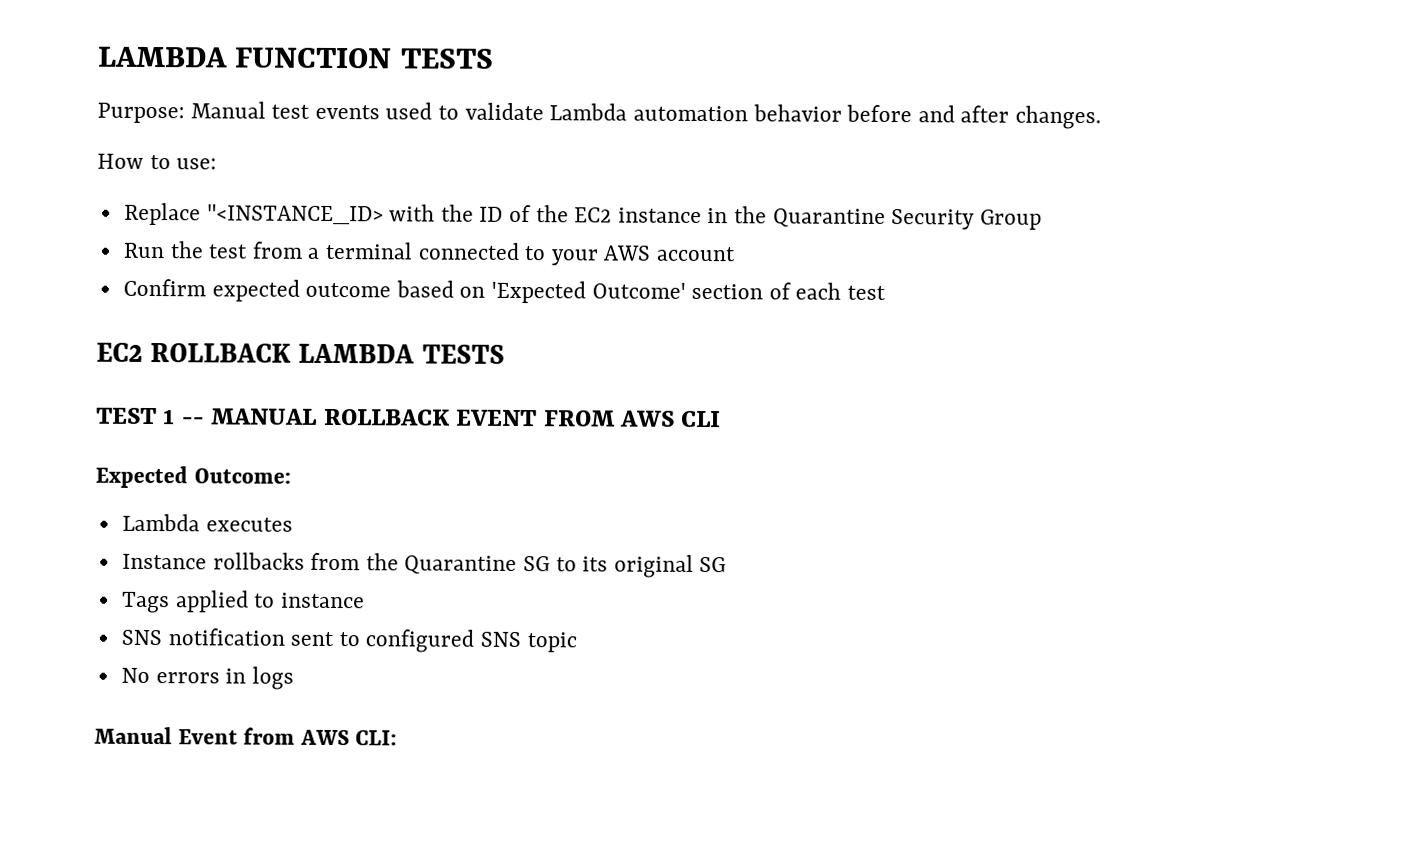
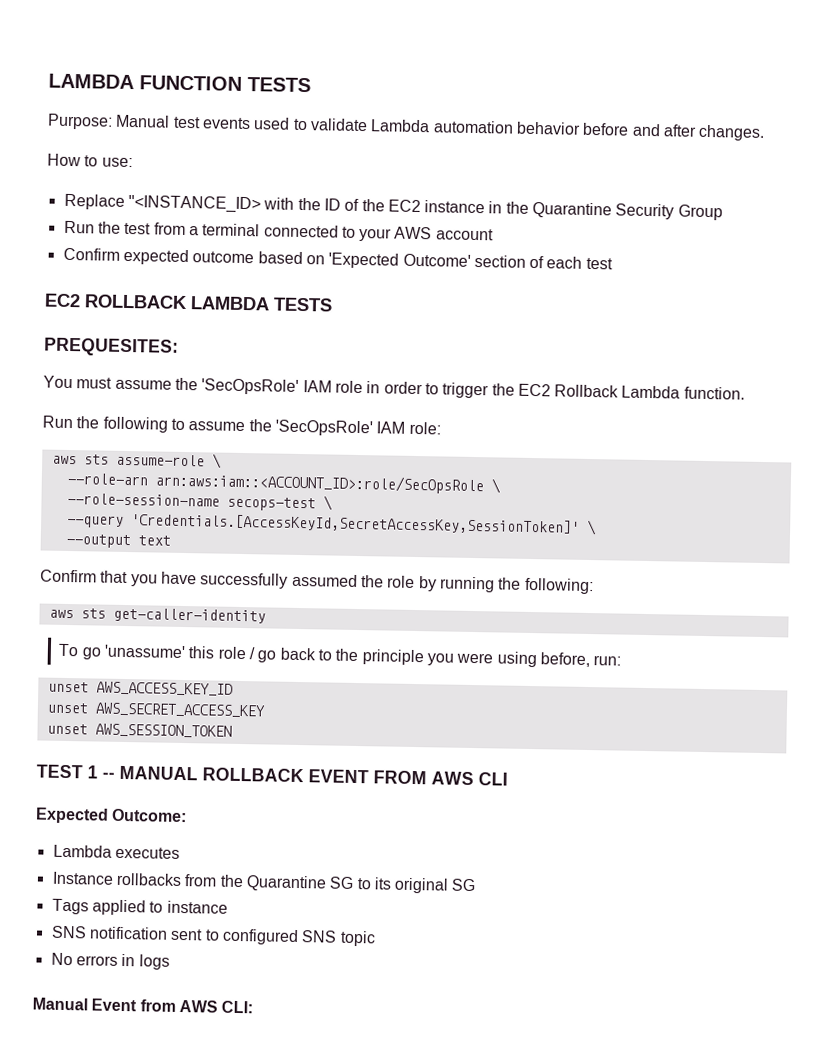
+ PREQUESITES:
+ You must assume the 'SecOpsRole' IAM role in order to trigger the EC2 Rollback Lambda function.
+ Run the following to assume the 'SecOpsRole' IAM role:
+ aws sts assume-role \
+ --role-arn arn:aws:iam::<ACCOUNT_ID>:role/SecOpsRole \
+ --role-session-name secops-test \
+ --query 'Credentials.[AccessKeyId,SecretAccessKey,SessionToken]' \
+ --output text
+ Confirm that you have successfully assumed the role by running the following:
+ aws sts get-caller-identity
+ To go 'unassume' this role / go back to the principle you were using before, run:
+ unset AWS_ACCESS_KEY_ID
+ unset AWS_SECRET_ACCESS_KEY
+ unset AWS_SESSION_TOKEN

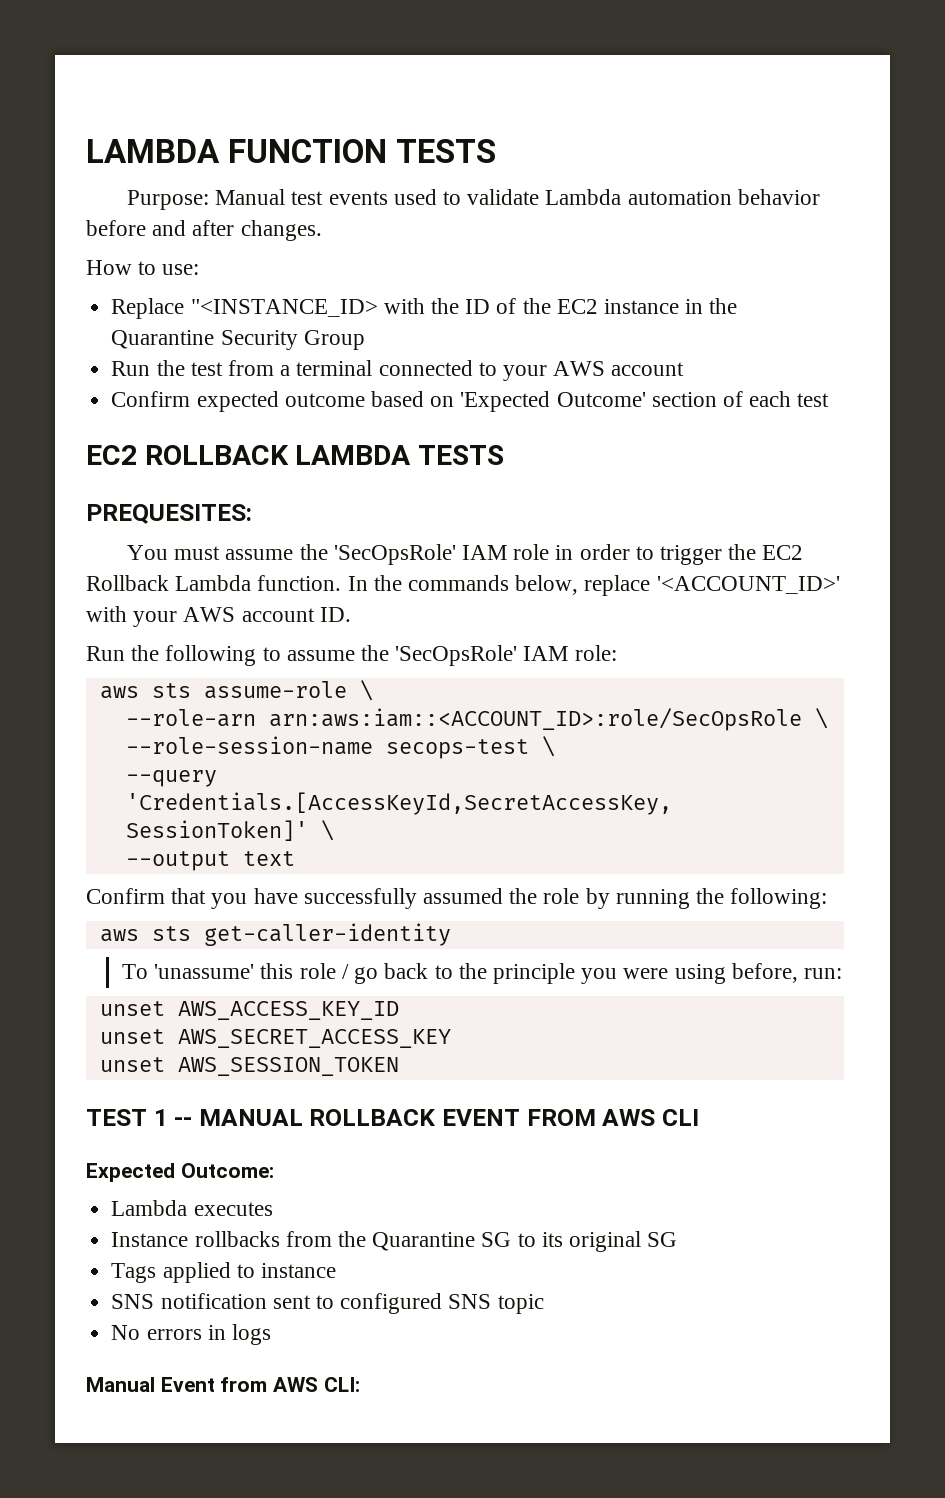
+ In the commands below, replace '<ACCOUNT_ID>' with your AWS account ID.
- To go 'unassume' this role / go back to the principle you were using before, run:
+ To 'unassume' this role / go back to the principle you were using before, run:

